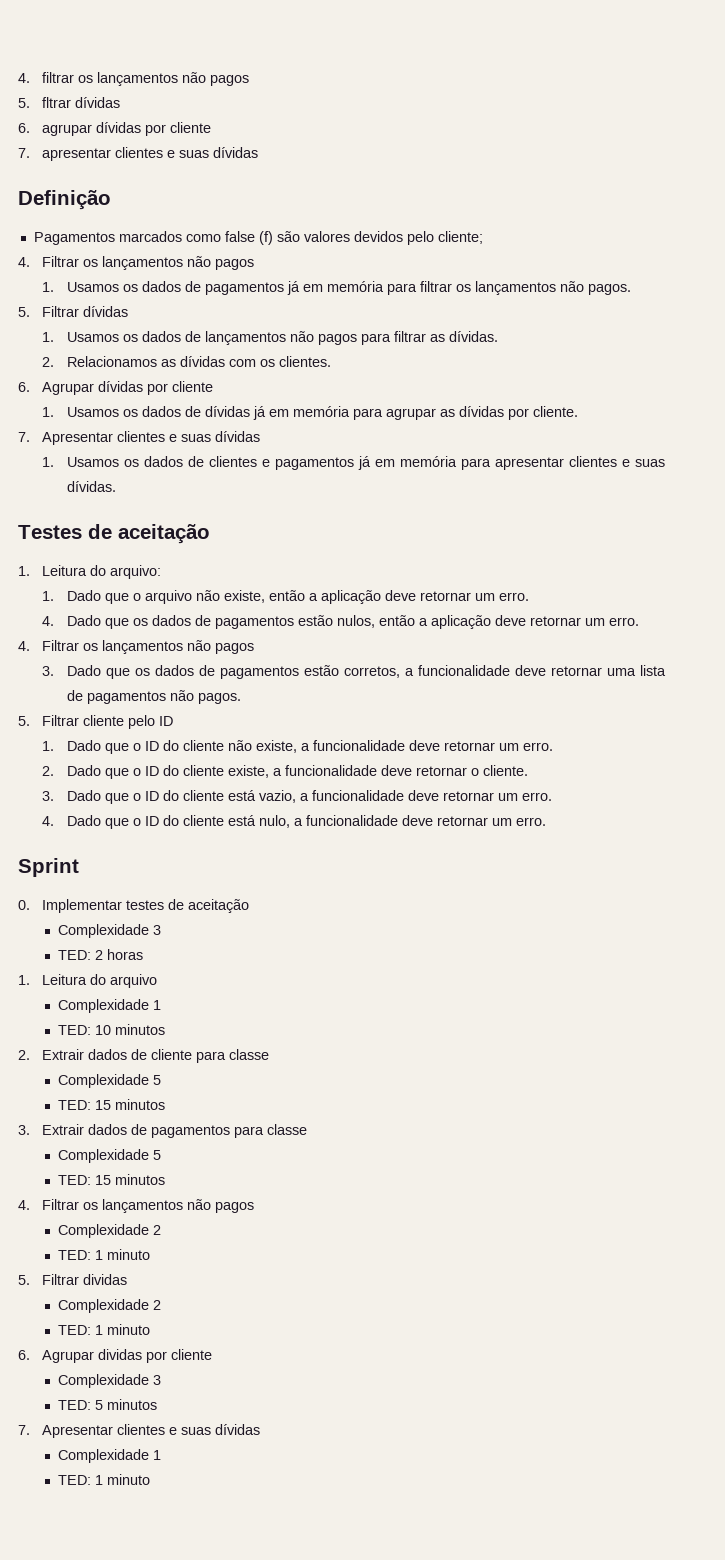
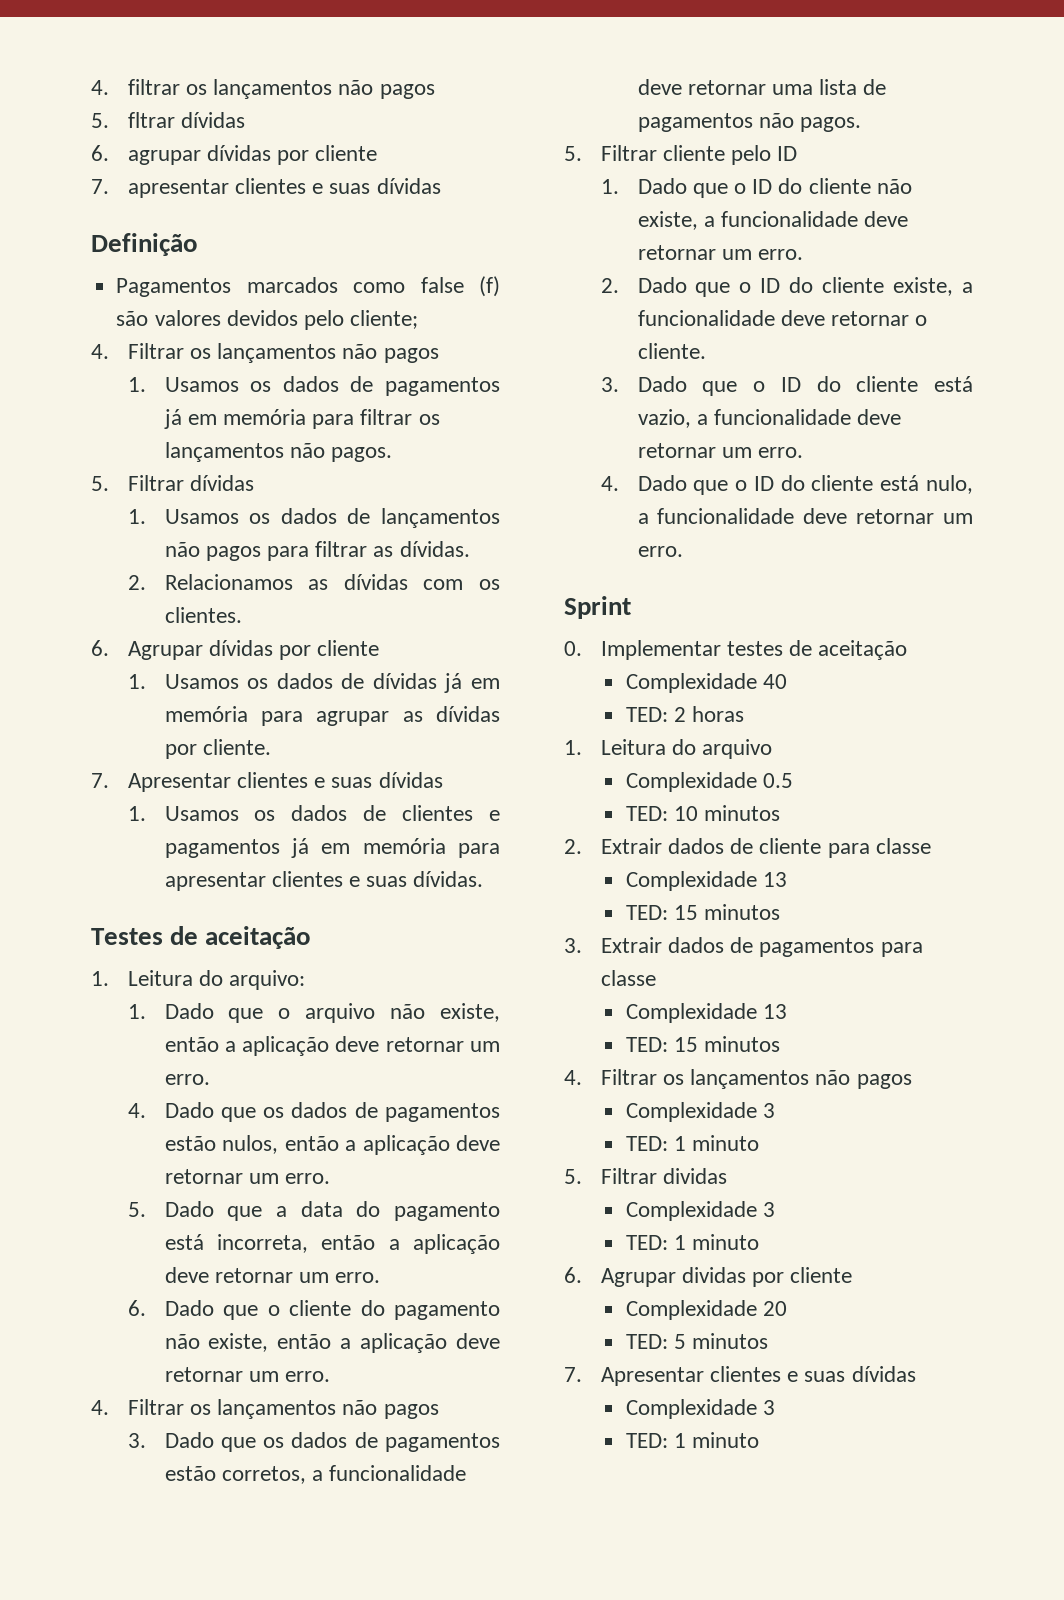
+ 5. Dado que a data do pagamento está incorreta, então a aplicação deve retornar um erro.
+ 6. Dado que o cliente do pagamento não existe, então a aplicação deve retornar um erro.
  0. Implementar testes de aceitação
- Complexidade 3
+ Complexidade 40
  1. Leitura do arquivo
- Complexidade 1
+ Complexidade 0.5
  2. Extrair dados de cliente para classe
- Complexidade 5
+ Complexidade 13
  3. Extrair dados de pagamentos para classe
- Complexidade 5
+ Complexidade 13
  TED: 15 minutos
  4. Filtrar os lançamentos não pagos
- Complexidade 2
+ Complexidade 3
  5. Filtrar dividas
- Complexidade 2
+ Complexidade 3
  6. Agrupar dividas por cliente
- Complexidade 3
+ Complexidade 20
  TED: 5 minutos
  7. Apresentar clientes e suas dívidas
- Complexidade 1
+ Complexidade 3

